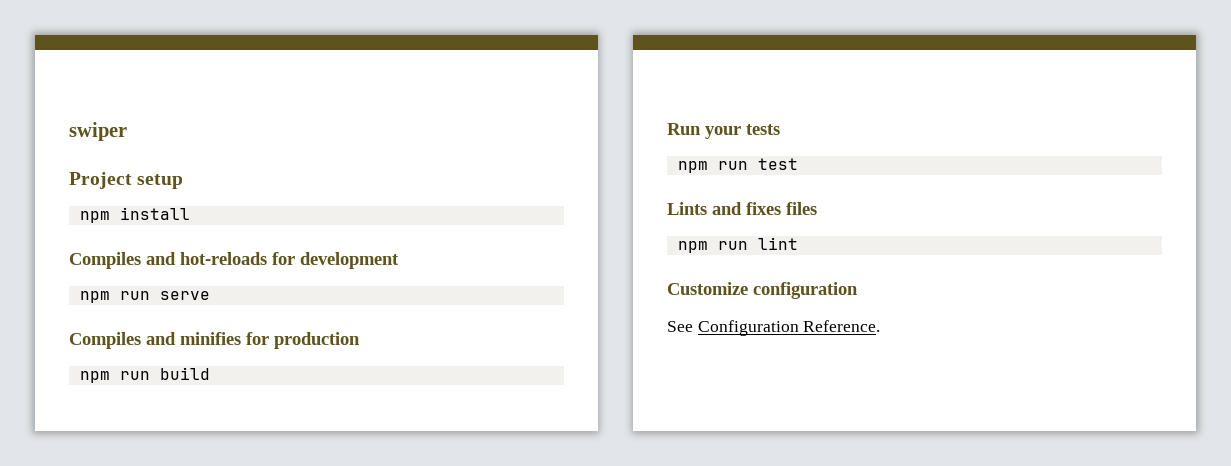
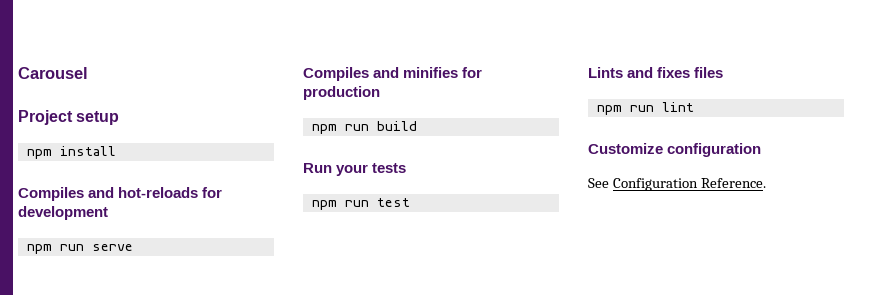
- swiper
+ Carousel

